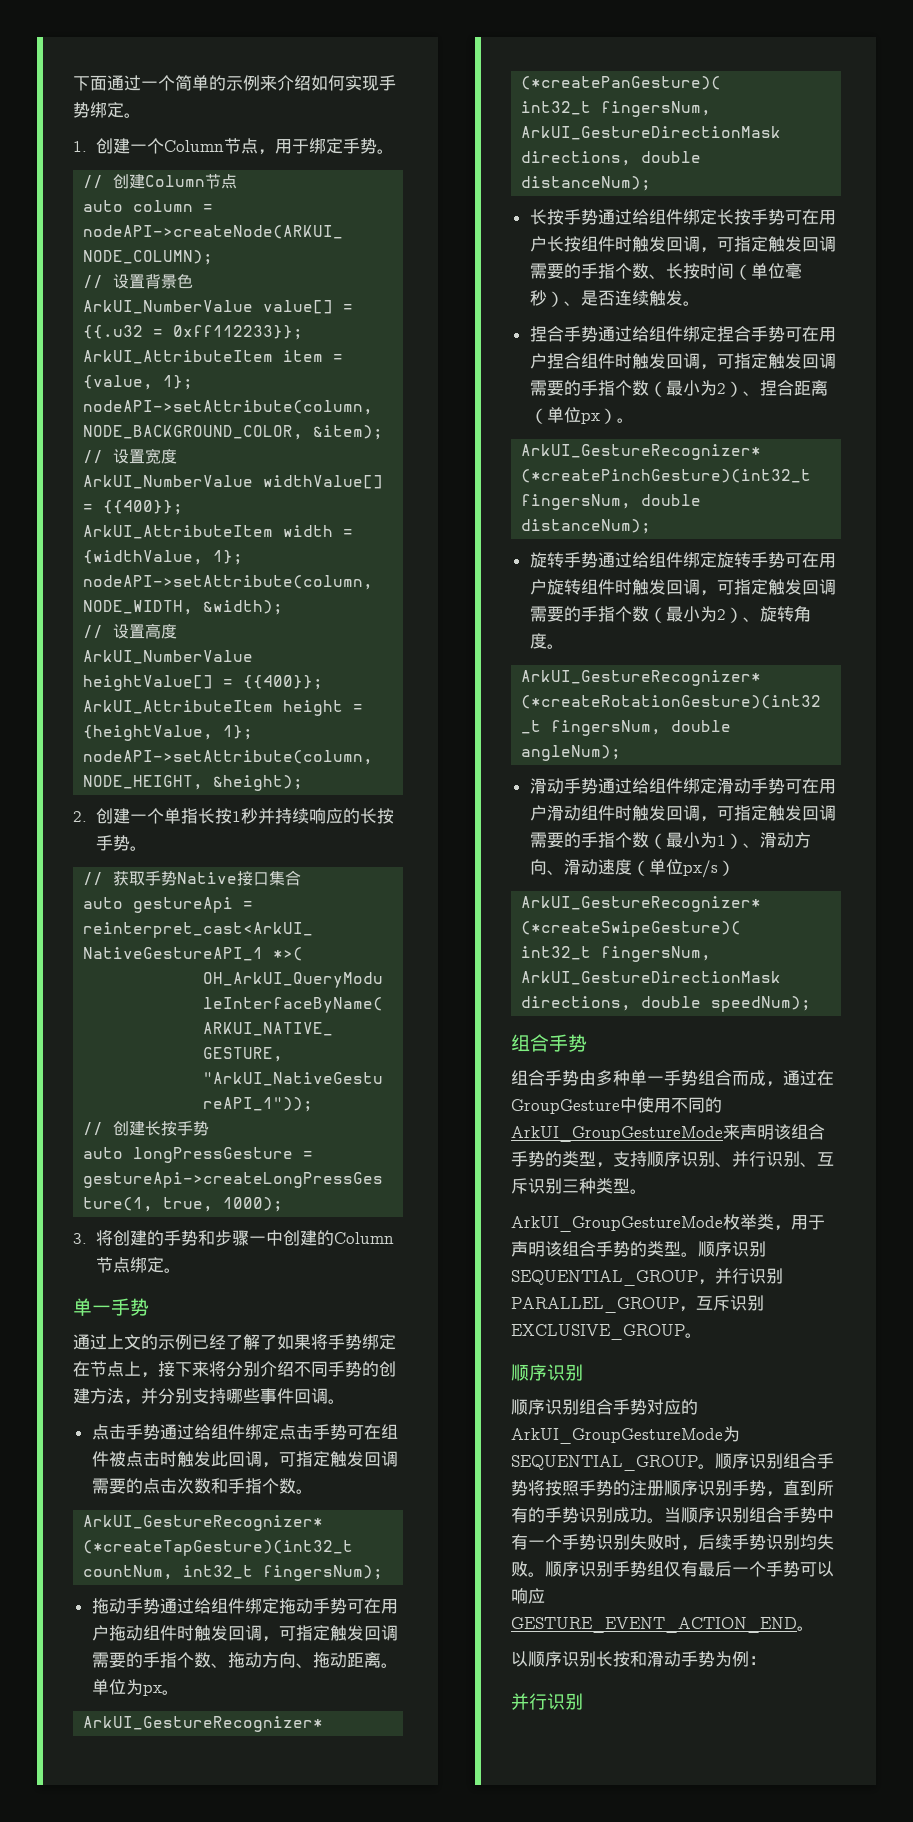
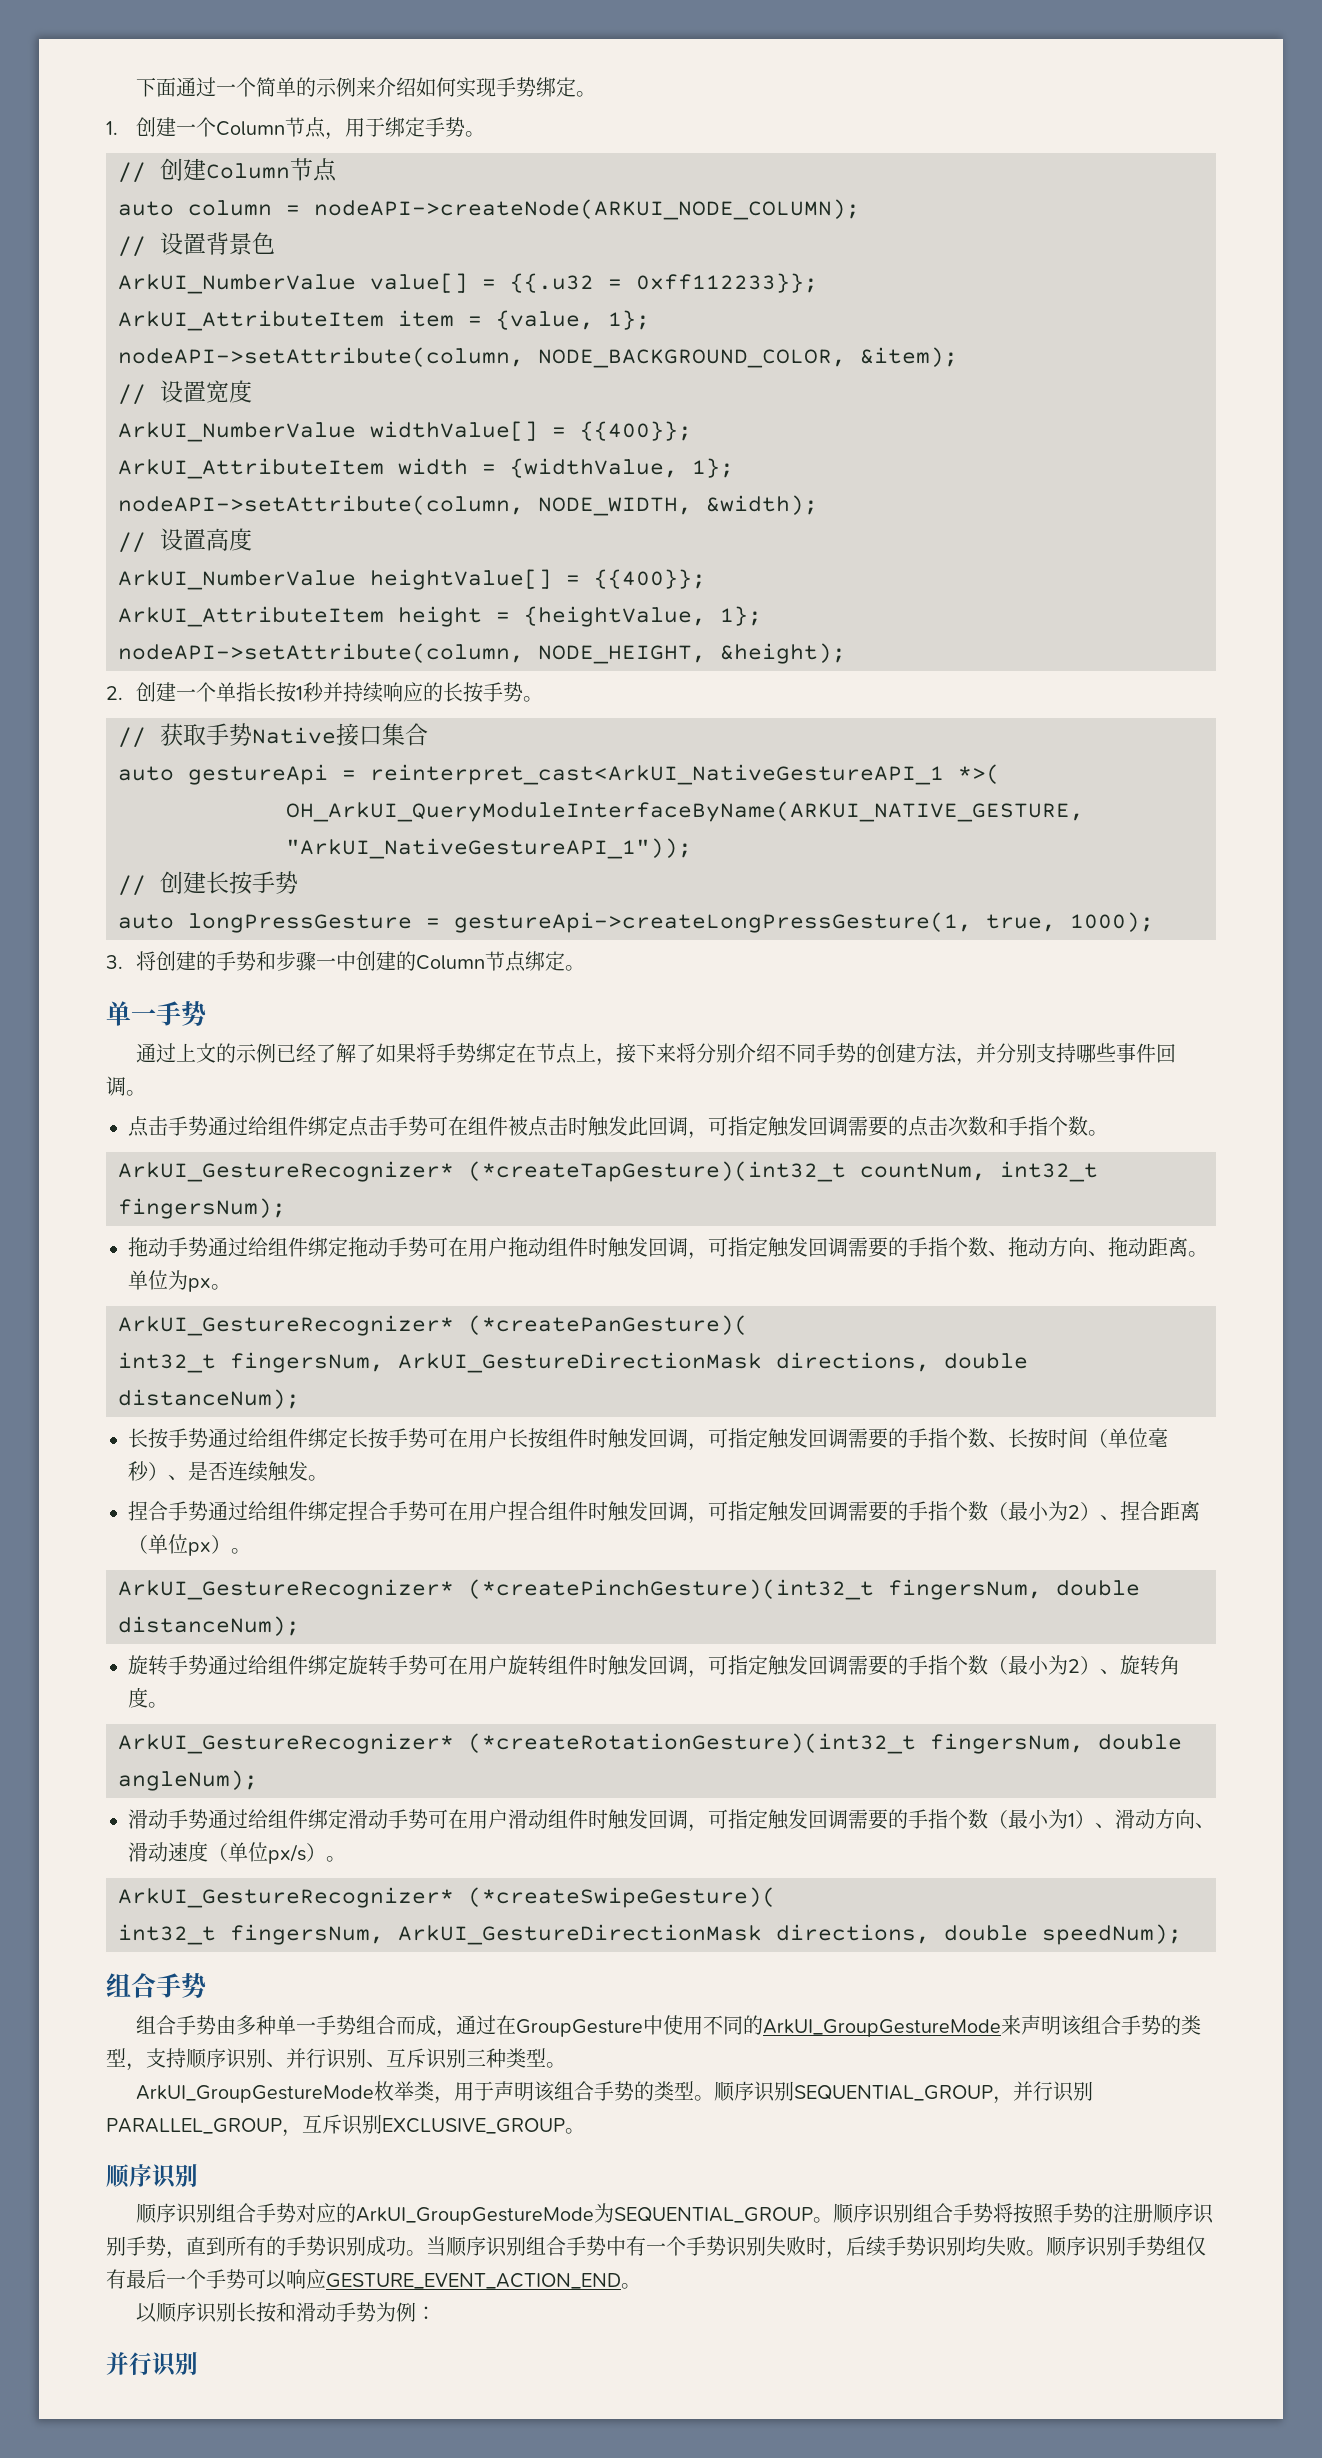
- 滑动手势通过给组件绑定滑动手势可在用户滑动组件时触发回调，可指定触发回调需要的手指个数（最小为1）、滑动方向、滑动速度（单位px/s）
+ 滑动手势通过给组件绑定滑动手势可在用户滑动组件时触发回调，可指定触发回调需要的手指个数（最小为1）、滑动方向、滑动速度（单位px/s）。

